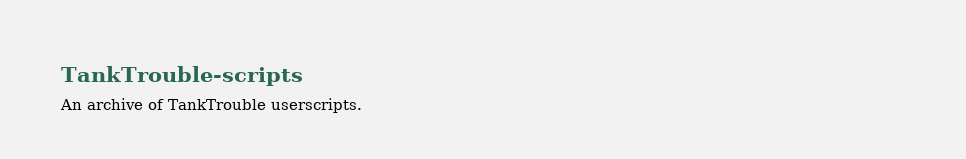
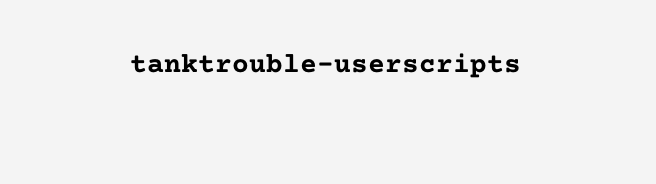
- TankTrouble-scripts
- An archive of TankTrouble userscripts.
+ tanktrouble-userscripts

